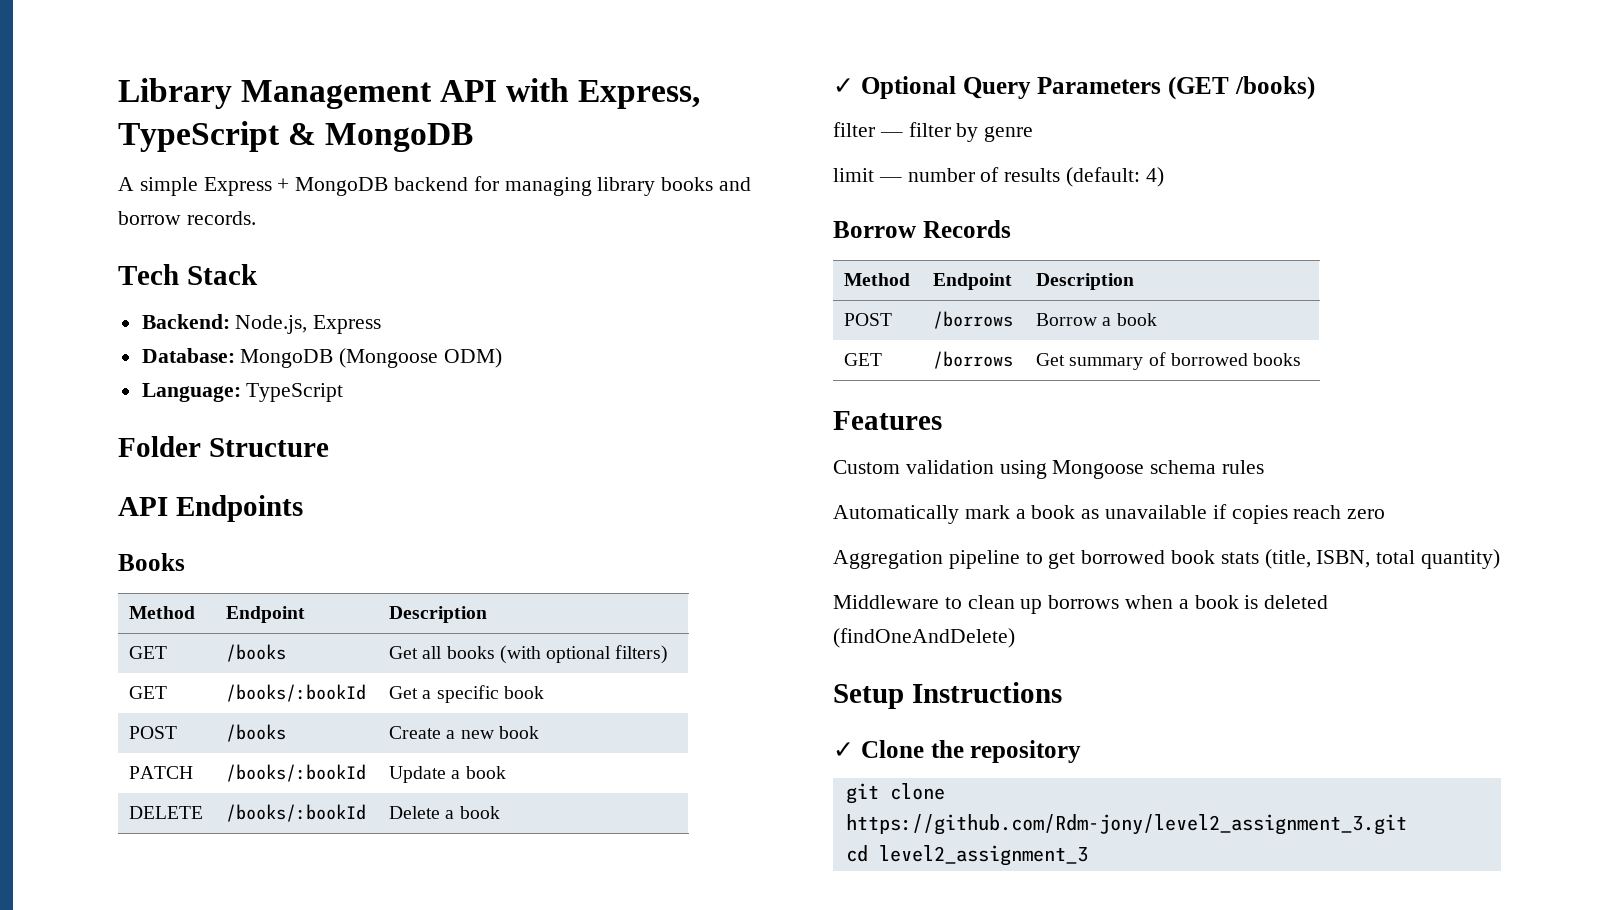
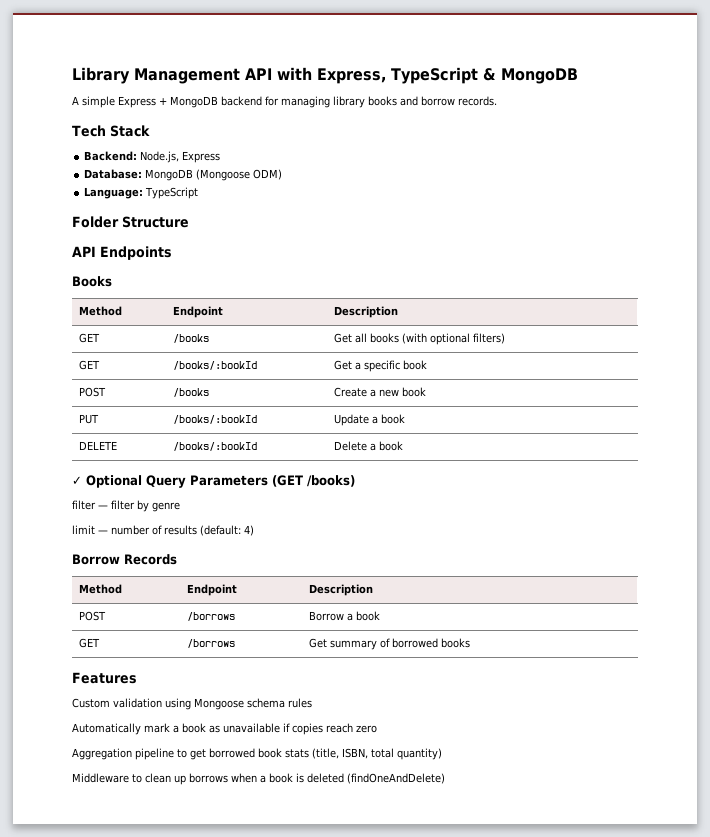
- PATCH | /books/:bookId | Update a book
+ PUT | /books/:bookId | Update a book
- Setup Instructions
- ✓ Clone the repository
- git clone https://github.com/Rdm-jony/level2_assignment_3.git
- cd level2_assignment_3

